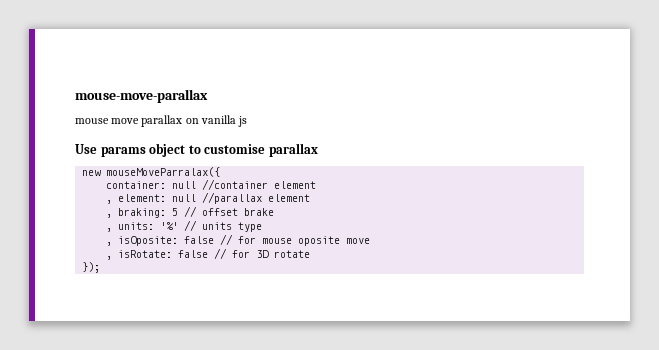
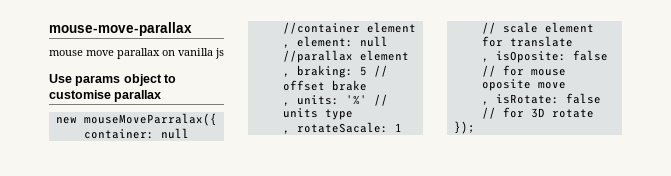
+ , rotateSacale: 1 // scale element for translate

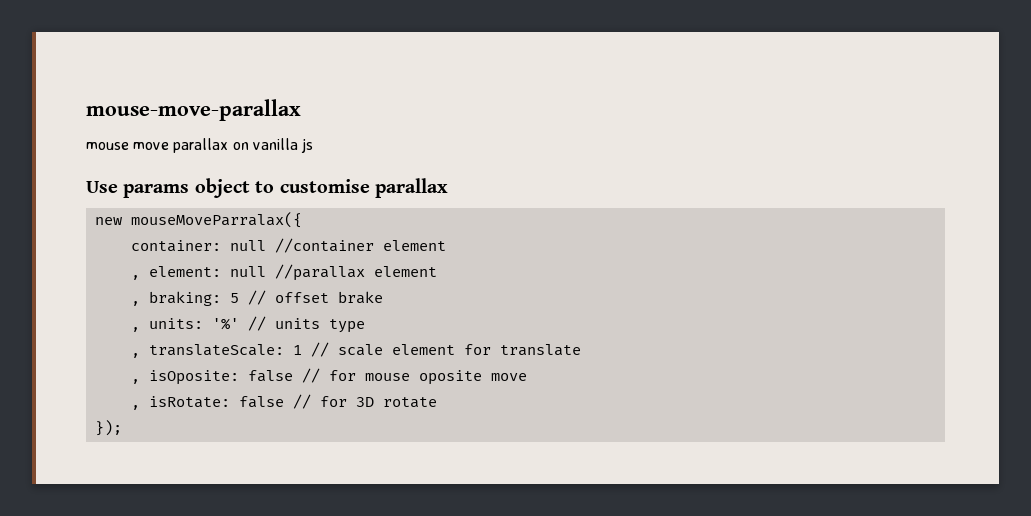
- , rotateSacale: 1 // scale element for translate
+ , translateScale: 1 // scale element for translate

